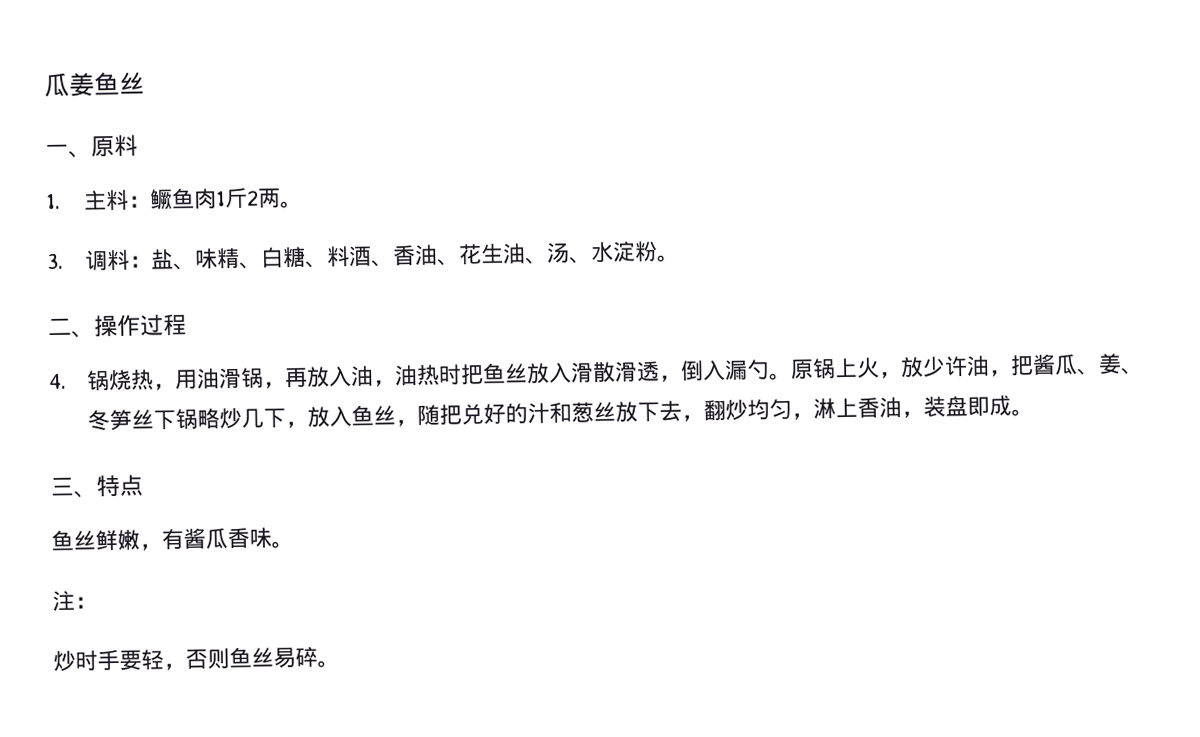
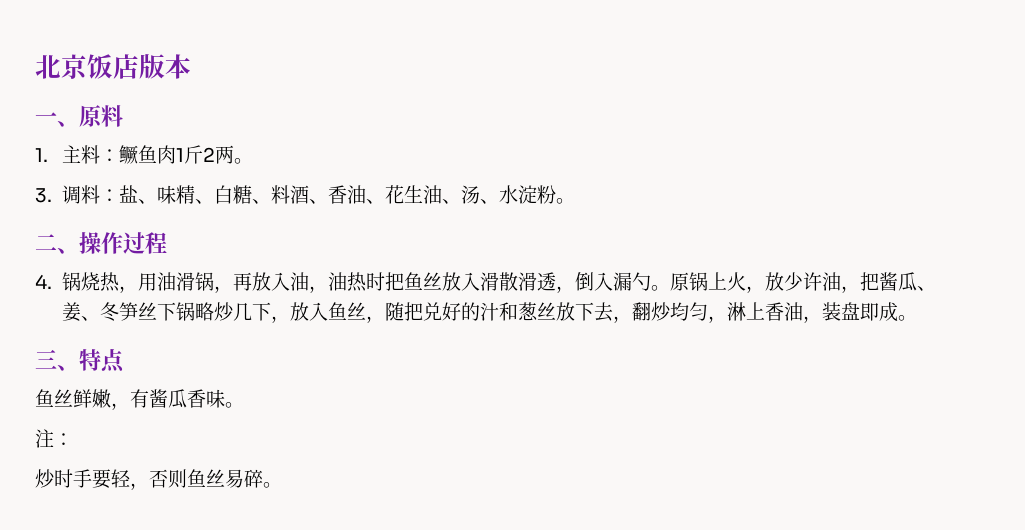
- 瓜姜鱼丝
+ 北京饭店版本

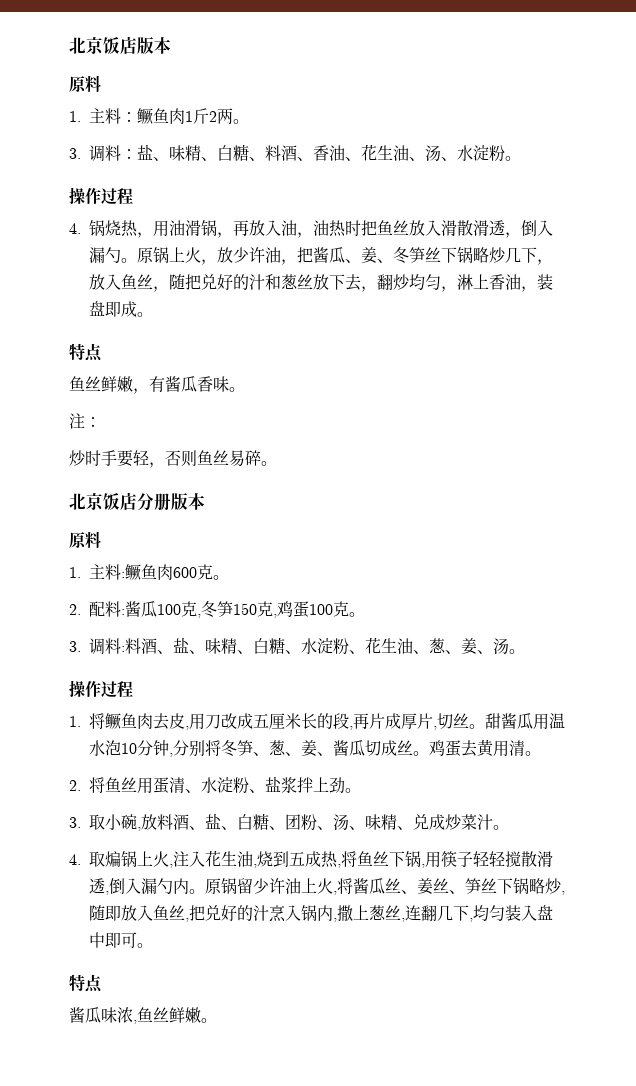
  北京饭店版本
- 一、原料
+ 原料
  3.调料：盐、味精、白糖、料酒、香油、花生油、汤、水淀粉。
- 二、操作过程
+ 操作过程
  原锅上火，放少许油，把酱瓜、姜、冬笋丝下锅略炒几下，放入鱼丝，随把兑好的汁和葱丝放下去，翻炒均匀，淋上香油，装盘即成。
- 三、特点
+ 特点
+ 北京饭店分册版本
+ 原料
+ 1.主料:鳜鱼肉600克。
+ 2.配料:酱瓜100克,冬笋150克,鸡蛋100克。
+ 3.调料:料酒、盐、味精、白糖、水淀粉、花生油、葱、姜、汤。
+ 操作过程
+ 1.将鳜鱼肉去皮,用刀改成五厘米长的段,再片成厚片,切丝。甜酱瓜用温水泡10分钟,分别将冬笋、葱、姜、酱瓜切成丝。鸡蛋去黄用清。
+ 2.将鱼丝用蛋清、水淀粉、盐浆拌上劲。
+ 3.取小碗,放料酒、盐、白糖、团粉、汤、味精、兑成炒菜汁。
+ 4.取煸锅上火,注入花生油,烧到五成热,将鱼丝下锅,用筷子轻轻搅散滑透,倒入漏勺内。原锅留少许油上火,将酱瓜丝、姜丝、笋丝下锅略炒,随即放入鱼丝,把兑好的汁烹入锅内,撒上葱丝,连翻几下,均匀装入盘中即可。
+ 特点
+ 酱瓜味浓,鱼丝鲜嫩。

